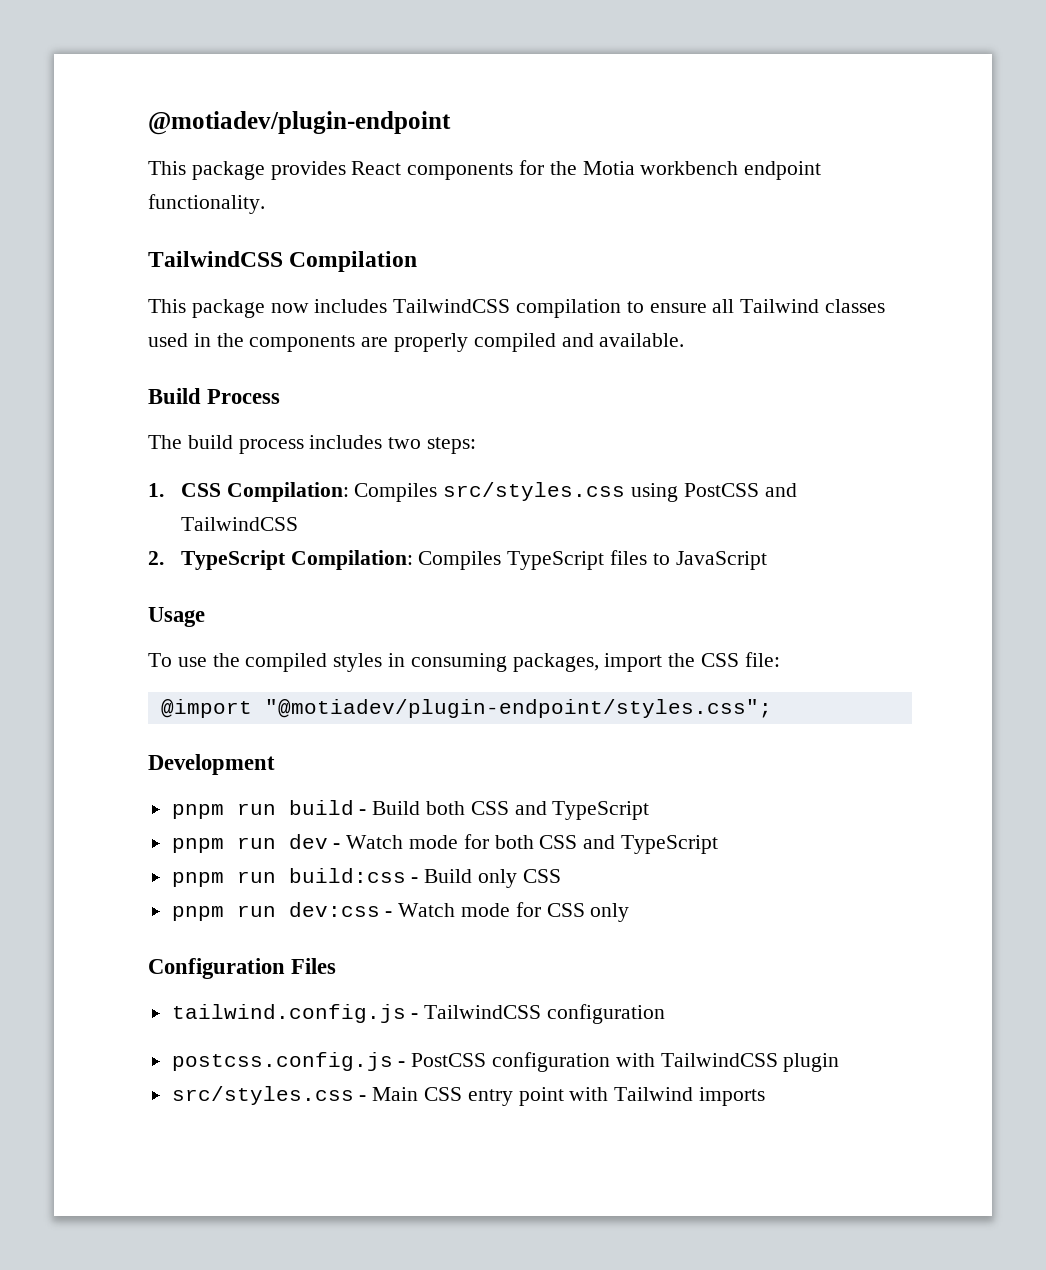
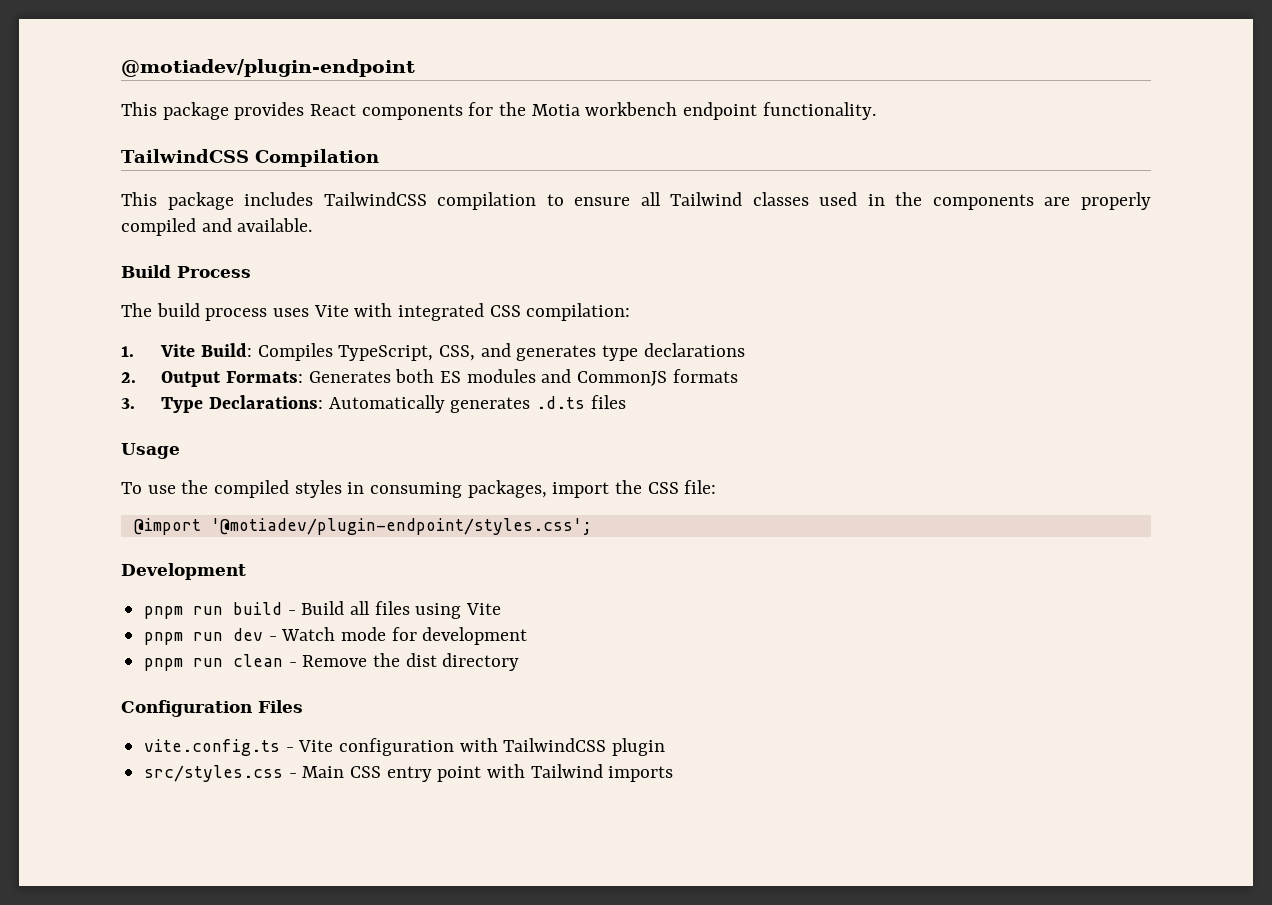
- This package now includes TailwindCSS compilation to ensure all Tailwind classes used in the components are properly compiled and available.
+ This package includes TailwindCSS compilation to ensure all Tailwind classes used in the components are properly compiled and available.
- The build process includes two steps:
- 1. CSS Compilation: Compiles src/styles.css using PostCSS and TailwindCSS
- 2. TypeScript Compilation: Compiles TypeScript files to JavaScript
+ The build process uses Vite with integrated CSS compilation:
+ 1. Vite Build: Compiles TypeScript, CSS, and generates type declarations
+ 2. Output Formats: Generates both ES modules and CommonJS formats
+ 3. Type Declarations: Automatically generates .d.ts files
- @import "@motiadev/plugin-endpoint/styles.css";
+ @import '@motiadev/plugin-endpoint/styles.css';
- pnpm run build - Build both CSS and TypeScript
+ pnpm run build - Build all files using Vite
- pnpm run dev - Watch mode for both CSS and TypeScript
- pnpm run build:css - Build only CSS
- pnpm run dev:css - Watch mode for CSS only
+ pnpm run dev - Watch mode for development
+ pnpm run clean - Remove the dist directory
  Configuration Files
- tailwind.config.js - TailwindCSS configuration
- postcss.config.js - PostCSS configuration with TailwindCSS plugin
+ vite.config.ts - Vite configuration with TailwindCSS plugin

